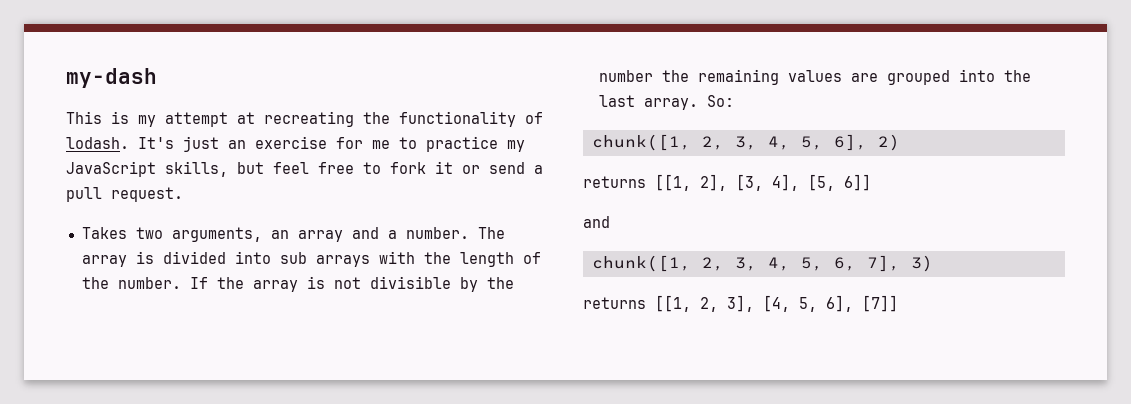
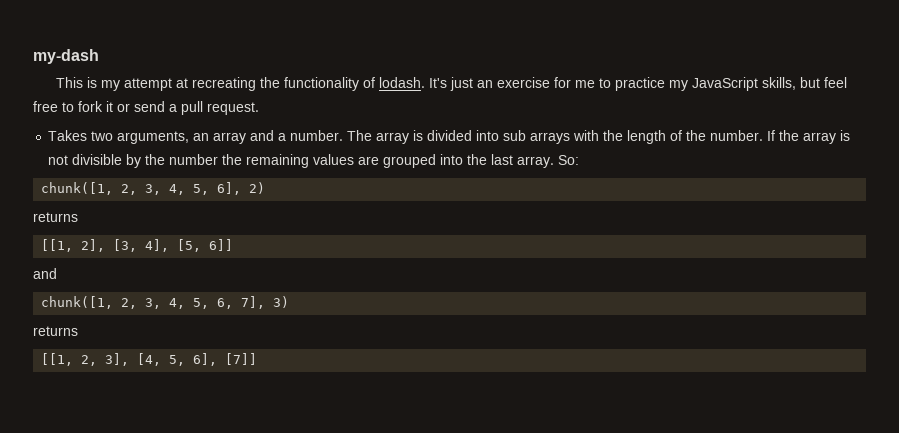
  chunk([1, 2, 3, 4, 5, 6], 2)
- returns [[1, 2], [3, 4], [5, 6]]
+ returns
+ [[1, 2], [3, 4], [5, 6]]
  chunk([1, 2, 3, 4, 5, 6, 7], 3)
- returns [[1, 2, 3], [4, 5, 6], [7]]
+ returns
+ [[1, 2, 3], [4, 5, 6], [7]]

